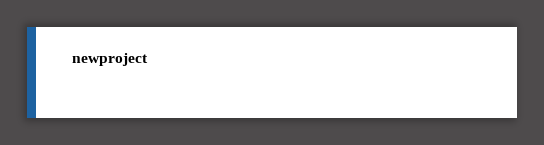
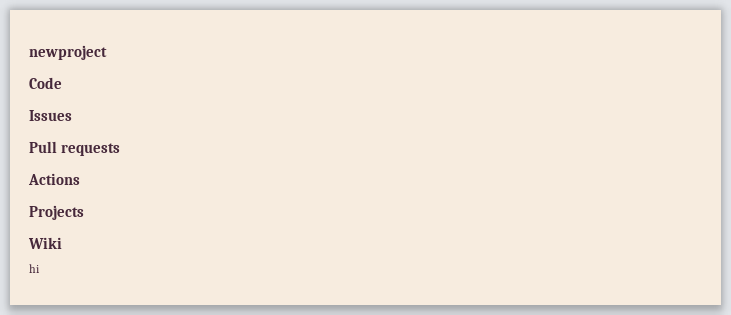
+ Code
+ Issues
+ Pull requests
+ Actions
+ Projects
+ Wiki
+ hi

